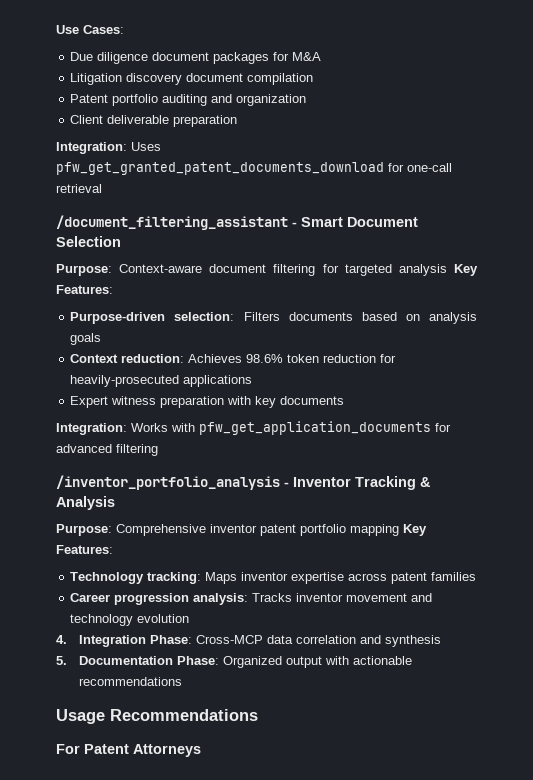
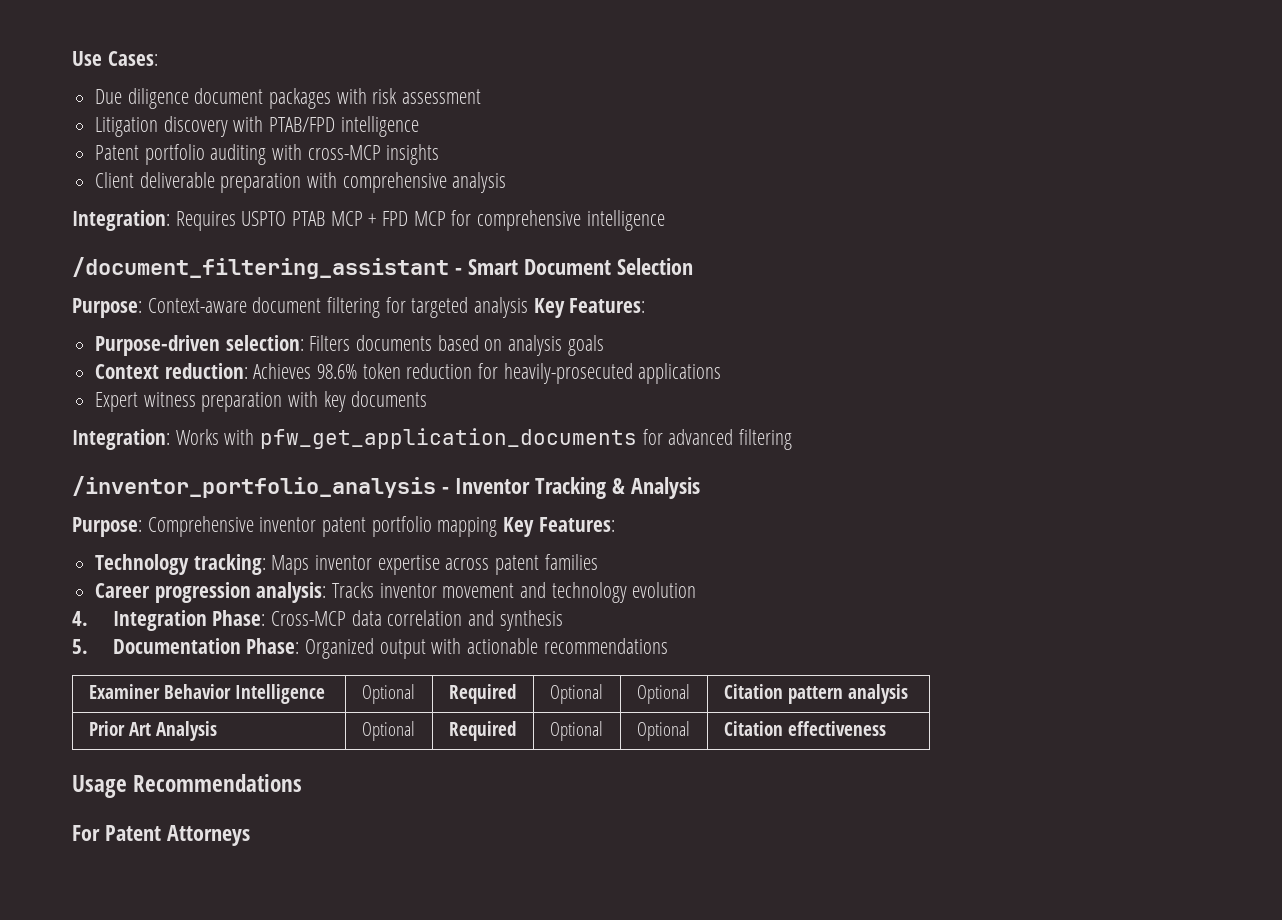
- Due diligence document packages for M&A
+ Due diligence document packages with risk assessment
- Litigation discovery document compilation
+ Litigation discovery with PTAB/FPD intelligence
- Patent portfolio auditing and organization
+ Patent portfolio auditing with cross-MCP insights
- Client deliverable preparation
- Integration: Uses pfw_get_granted_patent_documents_download for one-call retrieval
+ Client deliverable preparation with comprehensive analysis
+ Integration: Requires USPTO PTAB MCP + FPD MCP for comprehensive intelligence
+ Examiner Behavior Intelligence | Optional | Required | Optional | Optional | Citation pattern analysis
+ Prior Art Analysis | Optional | Required | Optional | Optional | Citation effectiveness

